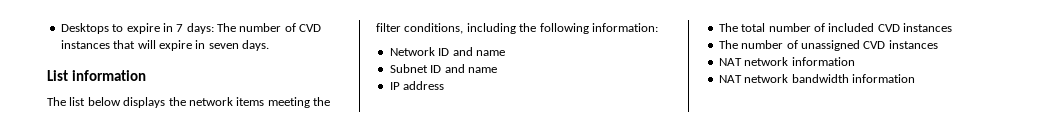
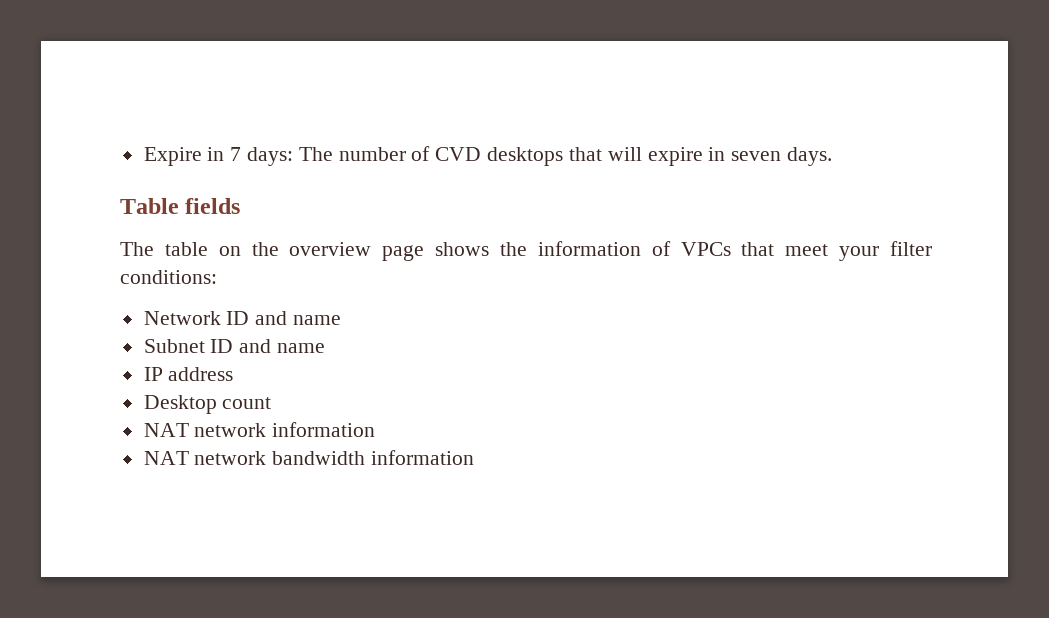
- Desktops to expire in 7 days: The number of CVD instances that will expire in seven days.
+ Expire in 7 days: The number of CVD desktops that will expire in seven days.
- List information
- The list below displays the network items meeting the filter conditions, including the following information:
+ Table fields
+ The table on the overview page shows the information of VPCs that meet your filter conditions:
- The total number of included CVD instances
- The number of unassigned CVD instances
+ Desktop count

